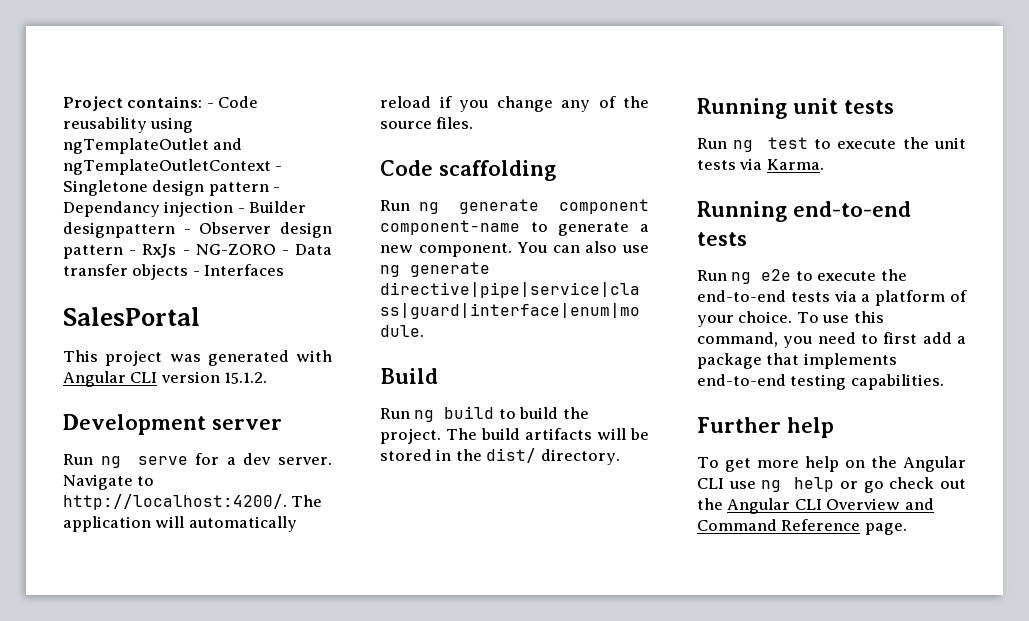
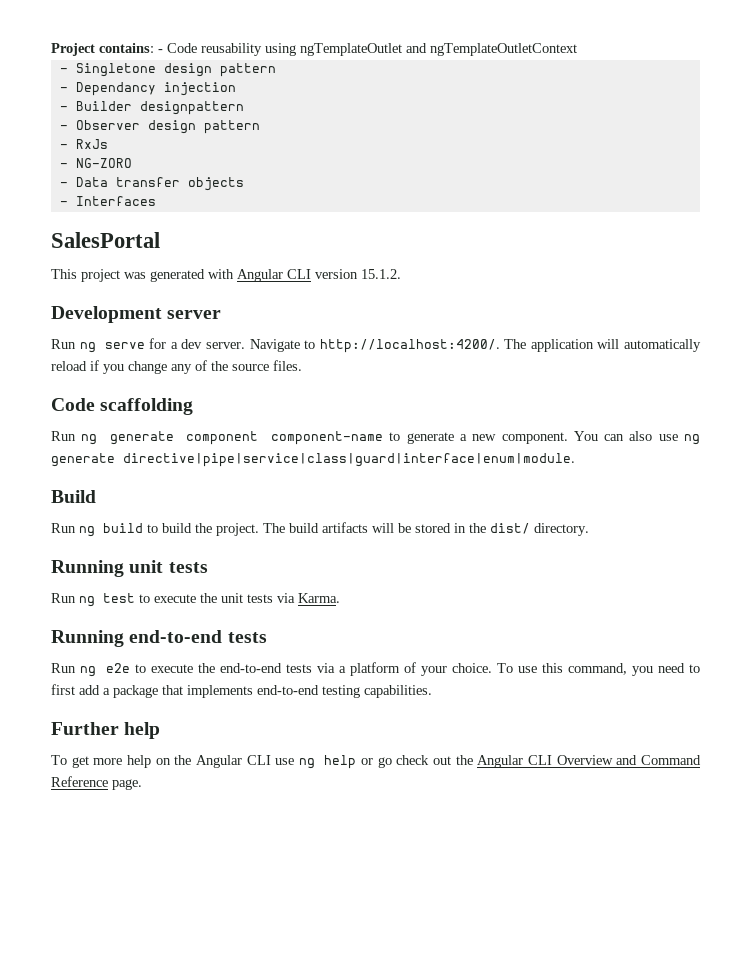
- Project contains: - Code reusability using ngTemplateOutlet and ngTemplateOutletContext - Singletone design pattern - Dependancy injection - Builder designpattern - Observer design pattern - RxJs - NG-ZORO - Data transfer objects - Interfaces
+ Project contains: - Code reusability using ngTemplateOutlet and ngTemplateOutletContext
+ - Singletone design pattern
+ - Dependancy injection
+ - Builder designpattern
+ - Observer design pattern
+ - RxJs
+ - NG-ZORO
+ - Data transfer objects
+ - Interfaces

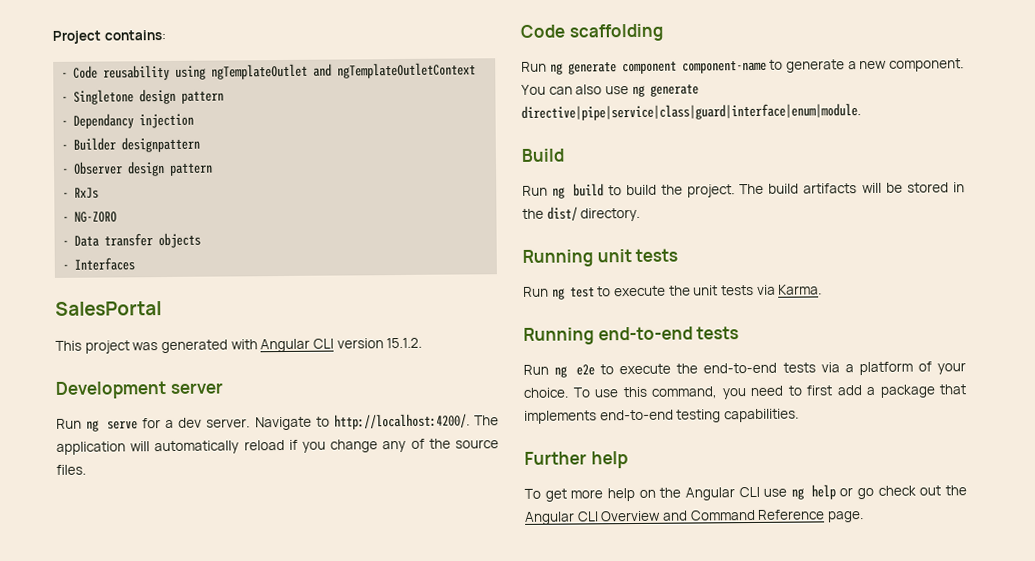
- Project contains: - Code reusability using ngTemplateOutlet and ngTemplateOutletContext
+ Project contains:
+ - Code reusability using ngTemplateOutlet and ngTemplateOutletContext

